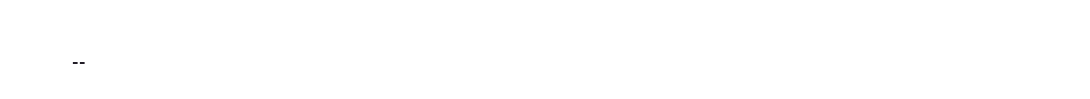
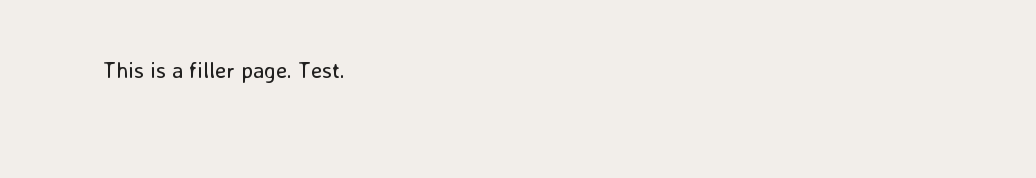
- --
+ This is a filler page. Test.

